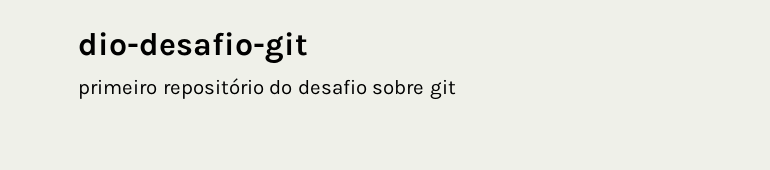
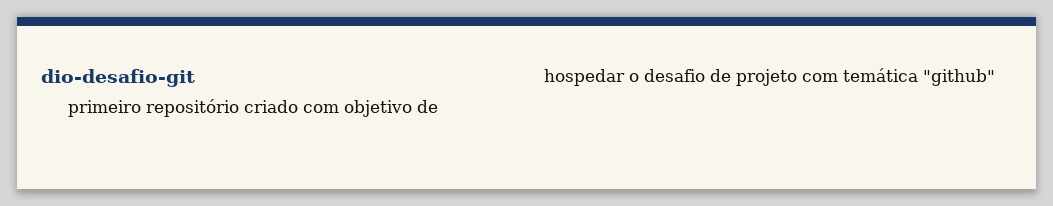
- primeiro repositório do desafio sobre git
+ primeiro repositório criado com objetivo de hospedar o desafio de projeto com temática "github"

